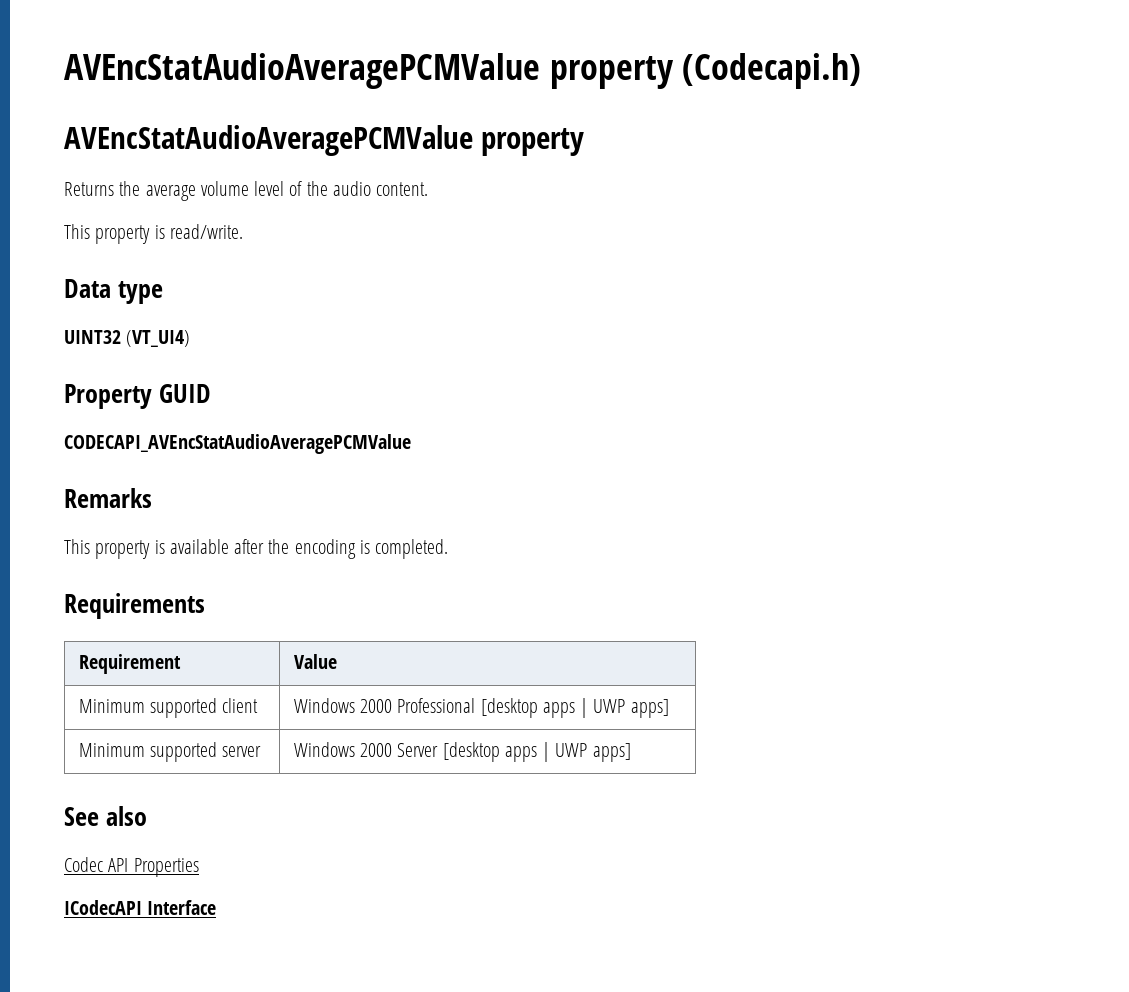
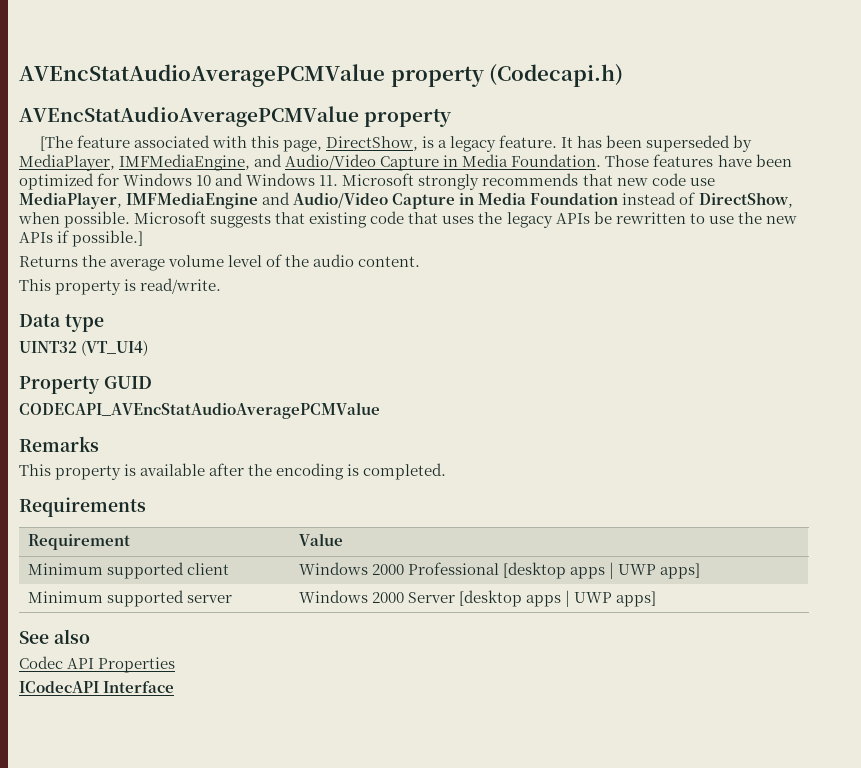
+ [The feature associated with this page, DirectShow, is a legacy feature. It has been superseded by MediaPlayer, IMFMediaEngine, and Audio/Video Capture in Media Foundation. Those features have been optimized for Windows 10 and Windows 11. Microsoft strongly recommends that new code use MediaPlayer, IMFMediaEngine and Audio/Video Capture in Media Foundation instead of DirectShow, when possible. Microsoft suggests that existing code that uses the legacy APIs be rewritten to use the new APIs if possible.]

